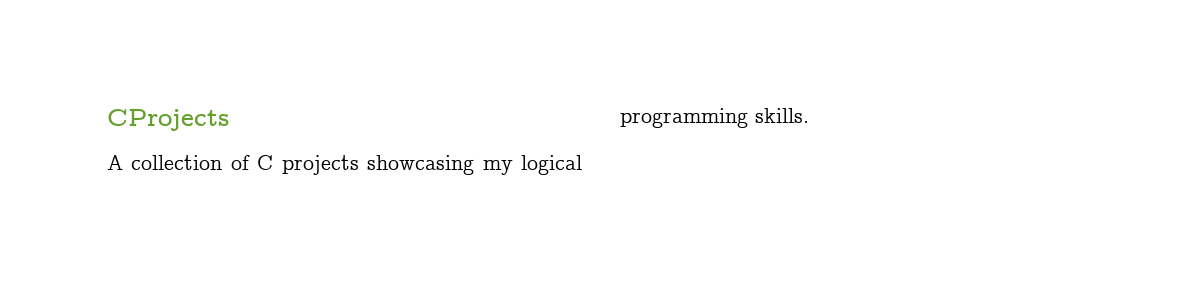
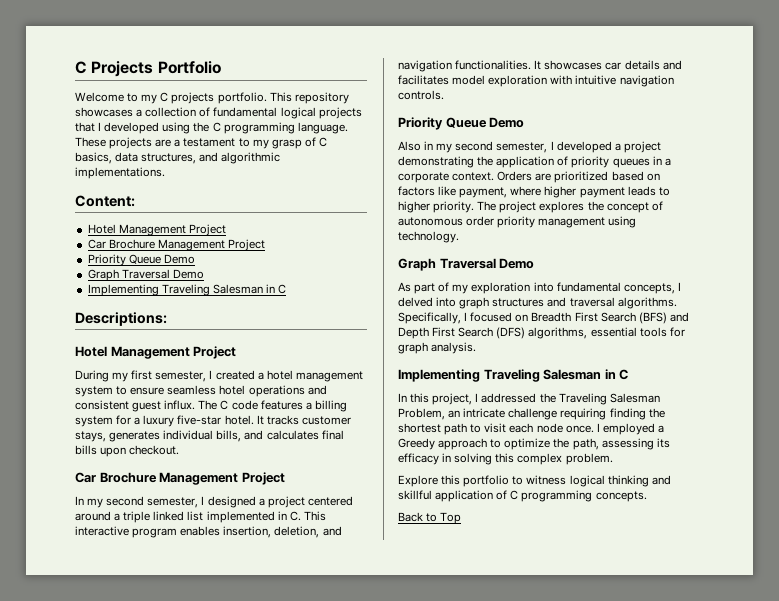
- CProjects
- A collection of C projects showcasing my logical programming skills.
+ C Projects Portfolio
+ Welcome to my C projects portfolio. This repository showcases a collection of fundamental logical projects that I developed using the C programming language. These projects are a testament to my grasp of C basics, data structures, and algorithmic implementations.
+ Content:
+ Hotel Management Project
+ Car Brochure Management Project
+ Priority Queue Demo
+ Graph Traversal Demo
+ Implementing Traveling Salesman in C
+ Descriptions:
+ Hotel Management Project
+ During my first semester, I created a hotel management system to ensure seamless hotel operations and consistent guest influx. The C code features a billing system for a luxury five-star hotel. It tracks customer stays, generates individual bills, and calculates final bills upon checkout.
+ Car Brochure Management Project
+ In my second semester, I designed a project centered around a triple linked list implemented in C. This interactive program enables insertion, deletion, and navigation functionalities. It showcases car details and facilitates model exploration with intuitive navigation controls.
+ Priority Queue Demo
+ Also in my second semester, I developed a project demonstrating the application of priority queues in a corporate context. Orders are prioritized based on factors like payment, where higher payment leads to higher priority. The project explores the concept of autonomous order priority management using technology.
+ Graph Traversal Demo
+ As part of my exploration into fundamental concepts, I delved into graph structures and traversal algorithms. Specifically, I focused on Breadth First Search (BFS) and Depth First Search (DFS) algorithms, essential tools for graph analysis.
+ Implementing Traveling Salesman in C
+ In this project, I addressed the Traveling Salesman Problem, an intricate challenge requiring finding the shortest path to visit each node once. I employed a Greedy approach to optimize the path, assessing its efficacy in solving this complex problem.
+ Explore this portfolio to witness logical thinking and skillful application of C programming concepts.
+ Back to Top

